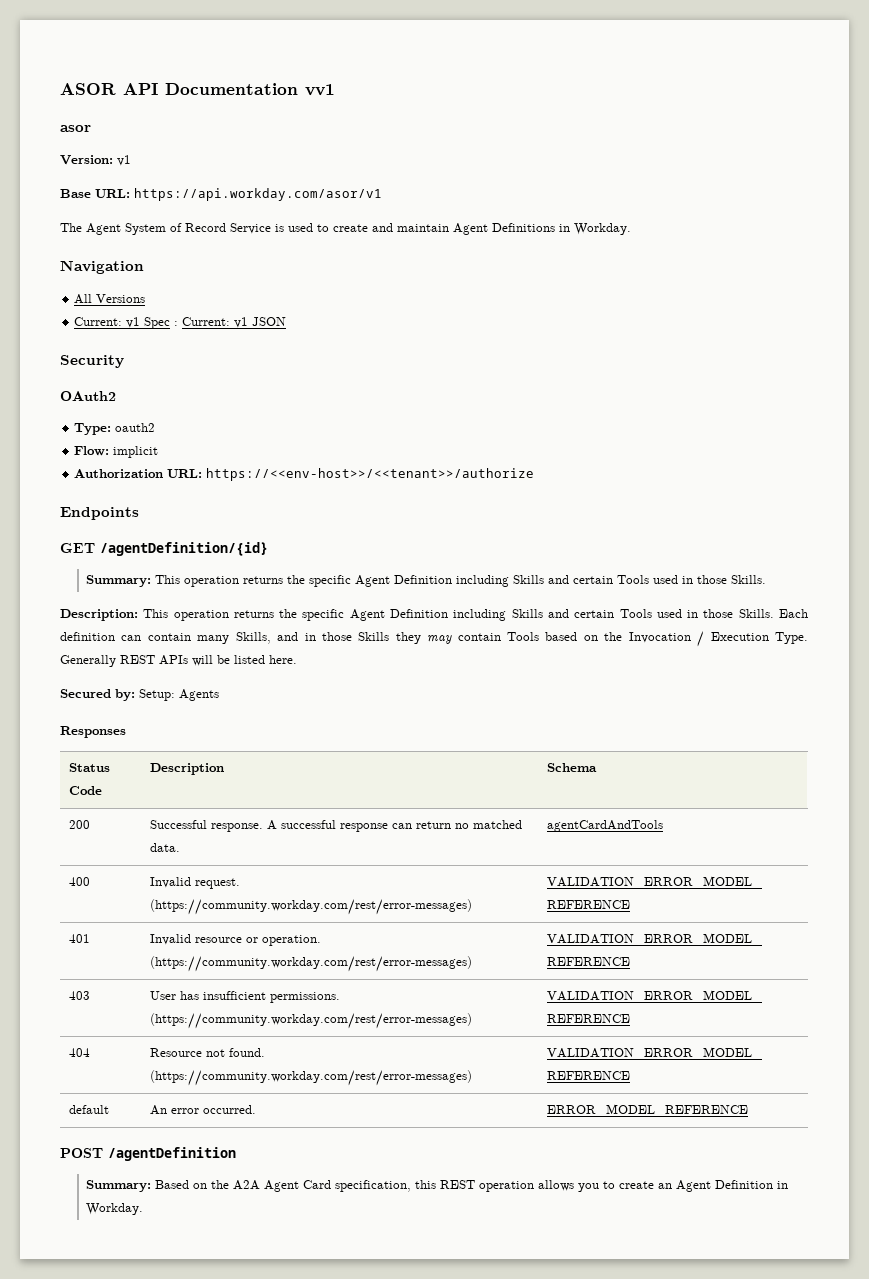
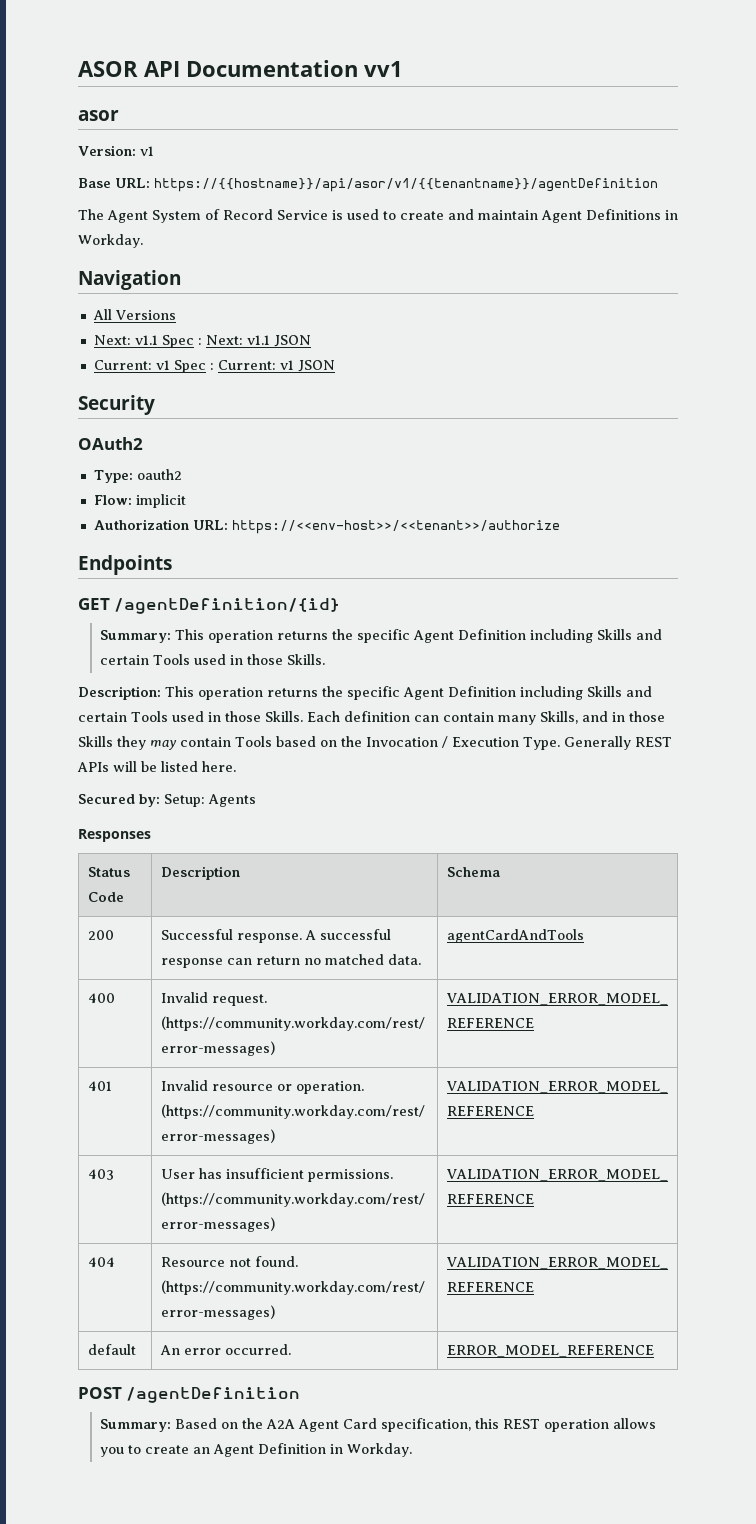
- Base URL: https://api.workday.com/asor/v1
+ Base URL: https://{{hostname}}/api/asor/v1/{{tenantname}}/agentDefinition
+ Next: v1.1 Spec : Next: v1.1 JSON

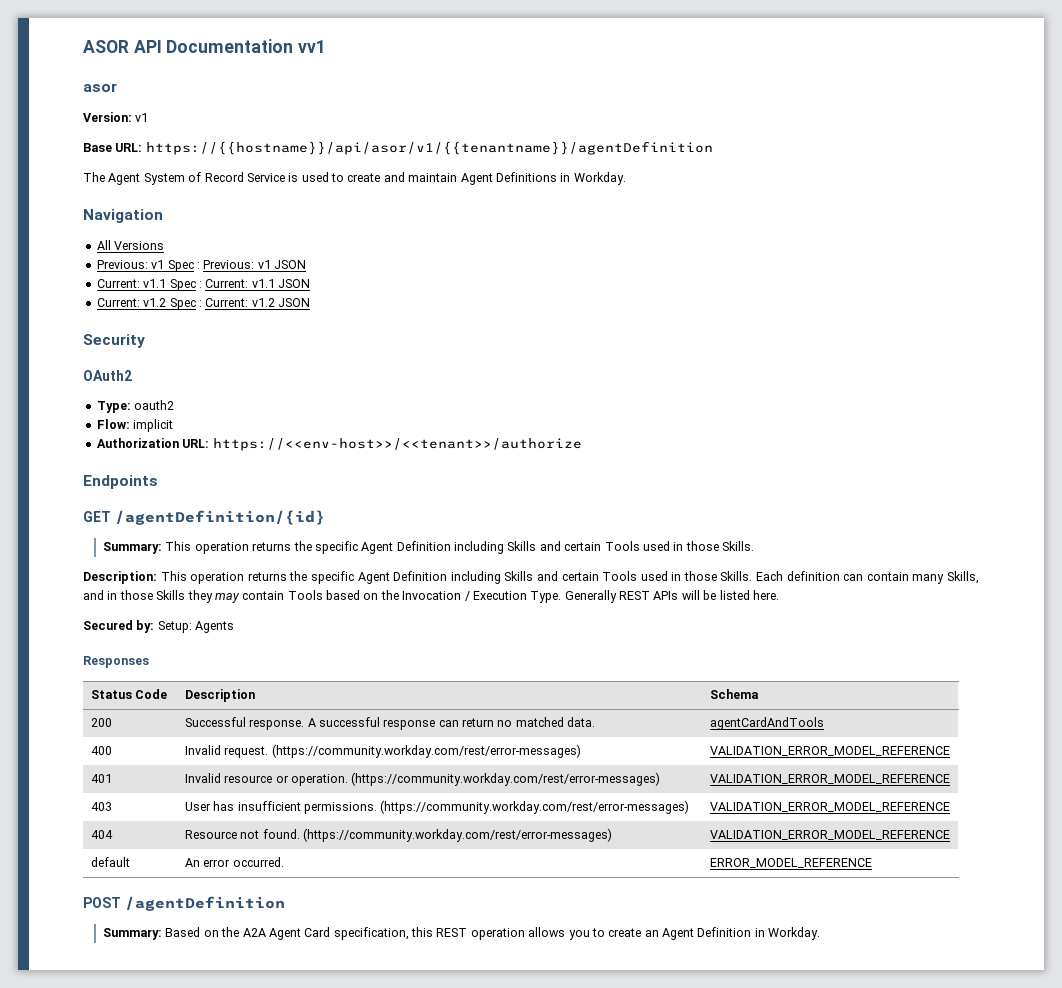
- Next: v1.1 Spec : Next: v1.1 JSON
+ Previous: v1 Spec : Previous: v1 JSON
+ Current: v1.1 Spec : Current: v1.1 JSON
- Current: v1 Spec : Current: v1 JSON
+ Current: v1.2 Spec : Current: v1.2 JSON

